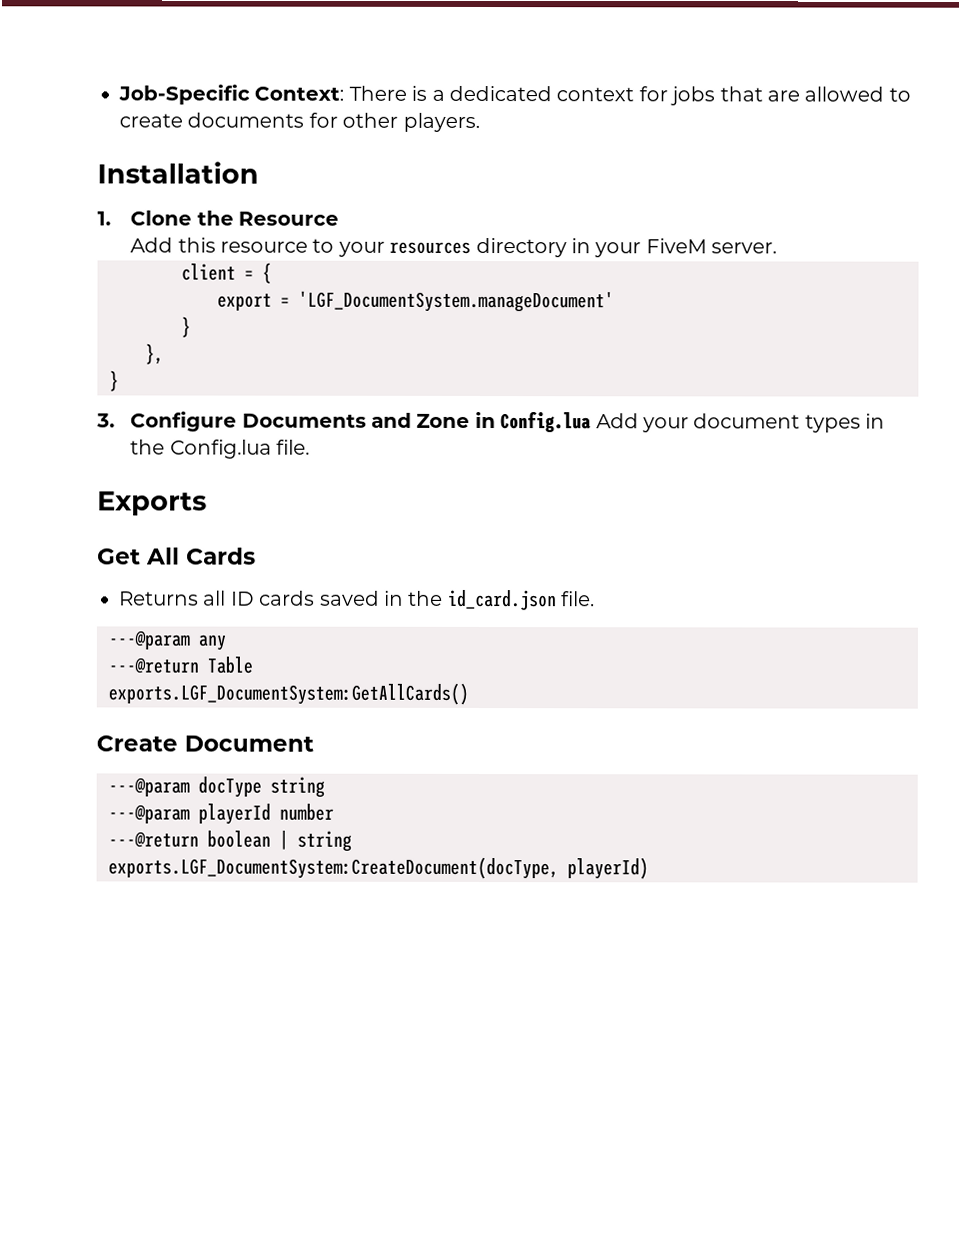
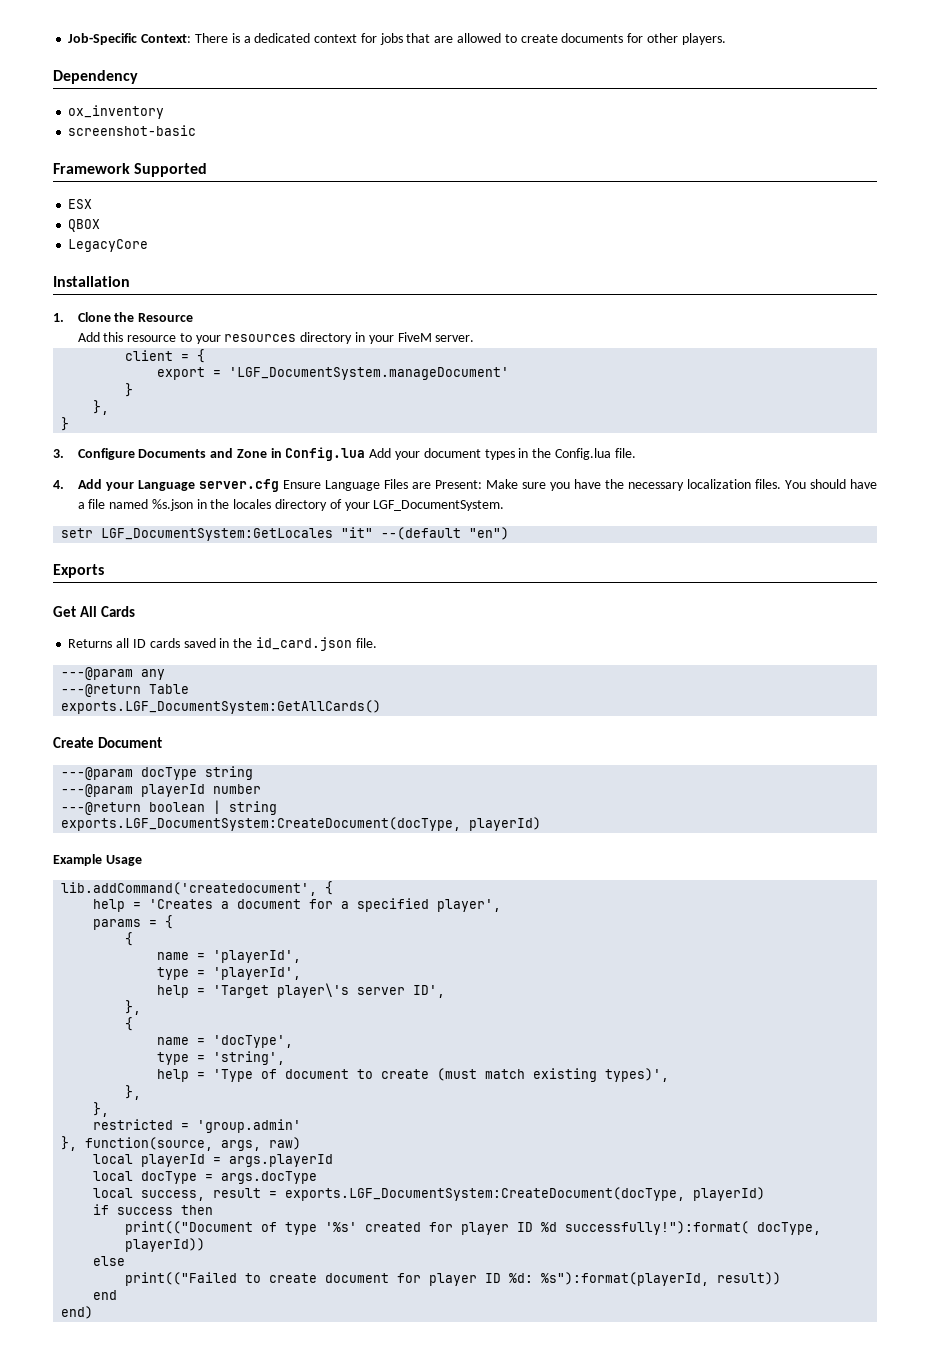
+ Dependency
+ ox_inventory
+ screenshot-basic
+ Framework Supported
+ ESX
+ QBOX
+ LegacyCore
+ 4. Add your Language server.cfg Ensure Language Files are Present: Make sure you have the necessary localization files. You should have a file named %s.json in the locales directory of your LGF_DocumentSystem.
+ setr LGF_DocumentSystem:GetLocales "it" --(default "en")
+ Example Usage
+ lib.addCommand('createdocument', {
+ help = 'Creates a document for a specified player',
+ params = {
+ {
+ name = 'playerId',
+ type = 'playerId',
+ help = 'Target player\'s server ID',
+ },
+ {
+ name = 'docType',
+ type = 'string',
+ help = 'Type of document to create (must match existing types)',
+ },
+ },
+ restricted = 'group.admin'
+ }, function(source, args, raw)
+ local playerId = args.playerId
+ local docType = args.docType
+ local success, result = exports.LGF_DocumentSystem:CreateDocument(docType, playerId)
+ if success then
+ print(("Document of type '%s' created for player ID %d successfully!"):format( docType, playerId))
+ else
+ print(("Failed to create document for player ID %d: %s"):format(playerId, result))
+ end
+ end)

